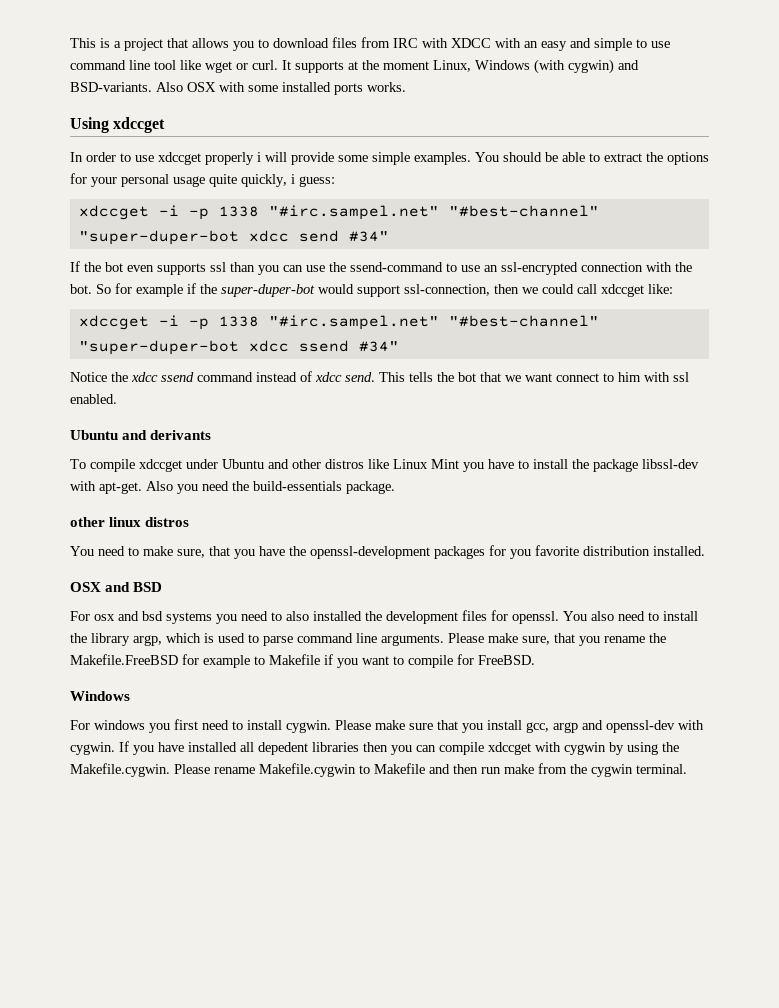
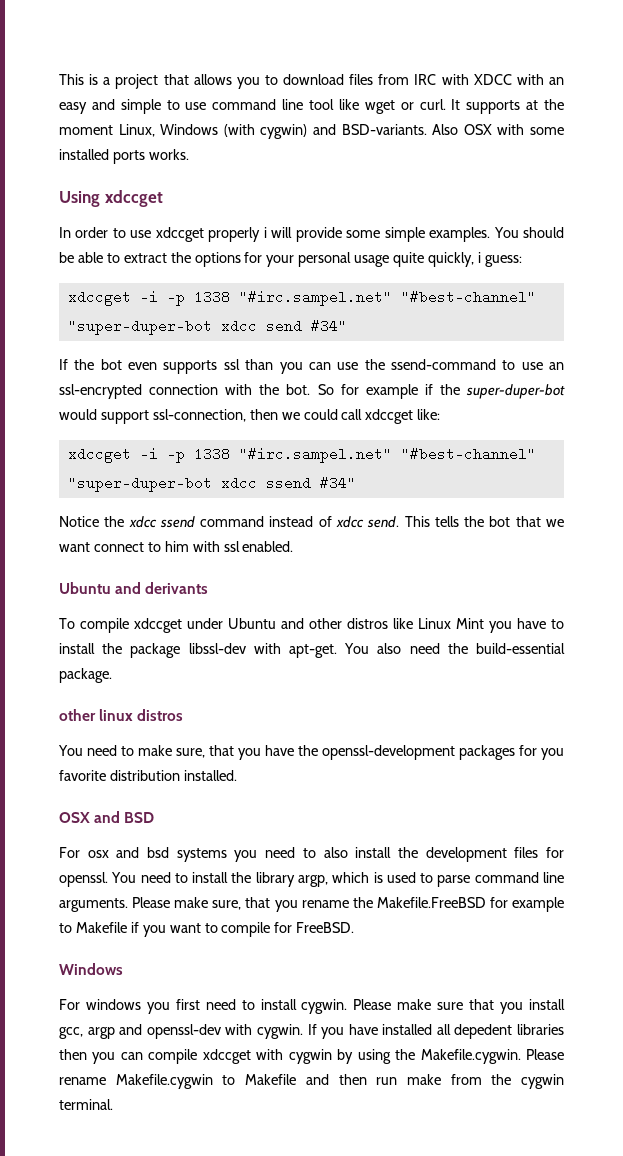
- Also you need the build-essentials package.
+ You also need the build-essential package.
- For osx and bsd systems you need to also installed the development files for openssl.
+ For osx and bsd systems you need to also install the development files for openssl.
- You also need to install the library argp, which is used to parse command line arguments.
+ You need to install the library argp, which is used to parse command line arguments.

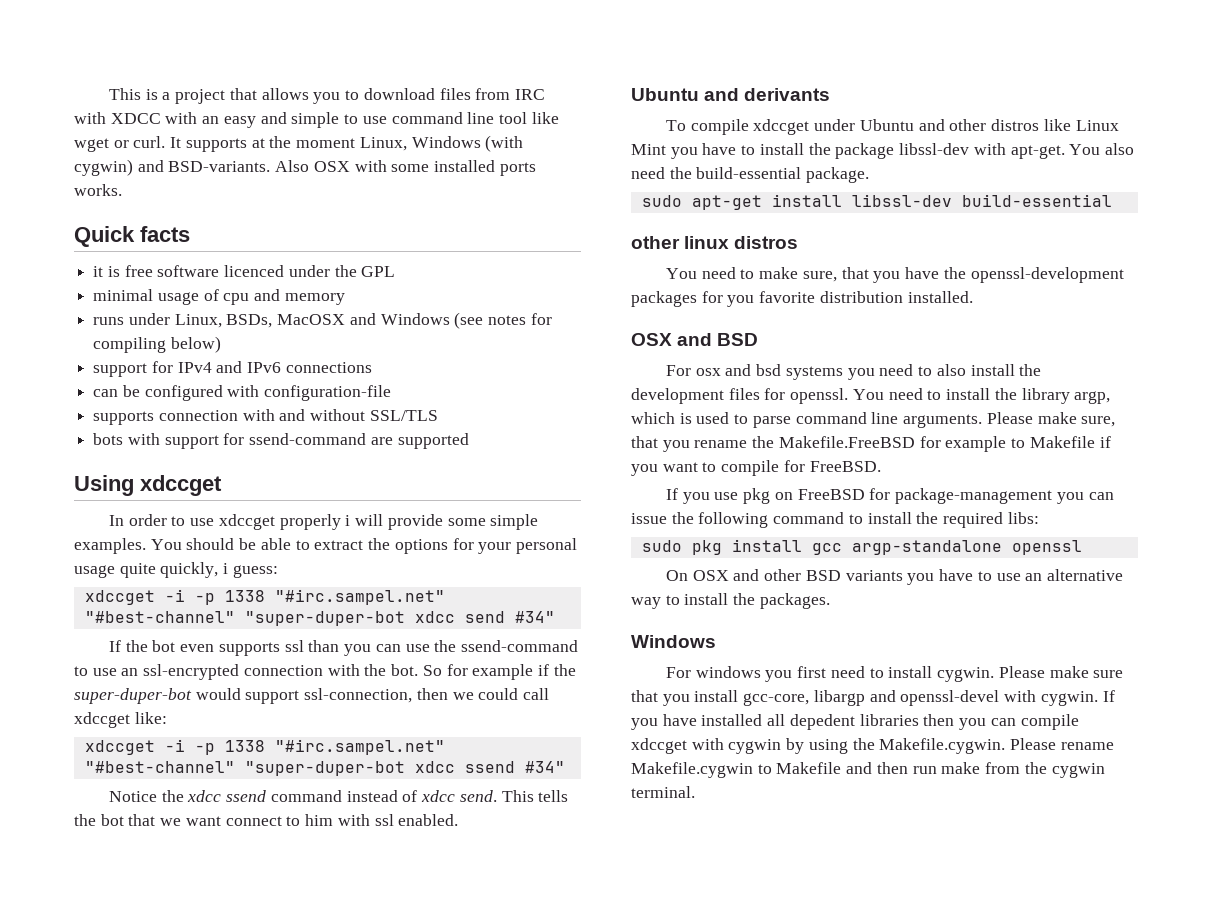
+ Quick facts
+ it is free software licenced under the GPL
+ minimal usage of cpu and memory
+ runs under Linux, BSDs, MacOSX and Windows (see notes for compiling below)
+ support for IPv4 and IPv6 connections
+ can be configured with configuration-file
+ supports connection with and without SSL/TLS
+ bots with support for ssend-command are supported
+ sudo apt-get install libssl-dev build-essential
+ If you use pkg on FreeBSD for package-management you can issue the following command to install the required libs:
+ sudo pkg install gcc argp-standalone openssl
+ On OSX and other BSD variants you have to use an alternative way to install the packages.
- Please make sure that you install gcc, argp and openssl-dev with cygwin.
+ Please make sure that you install gcc-core, libargp and openssl-devel with cygwin.

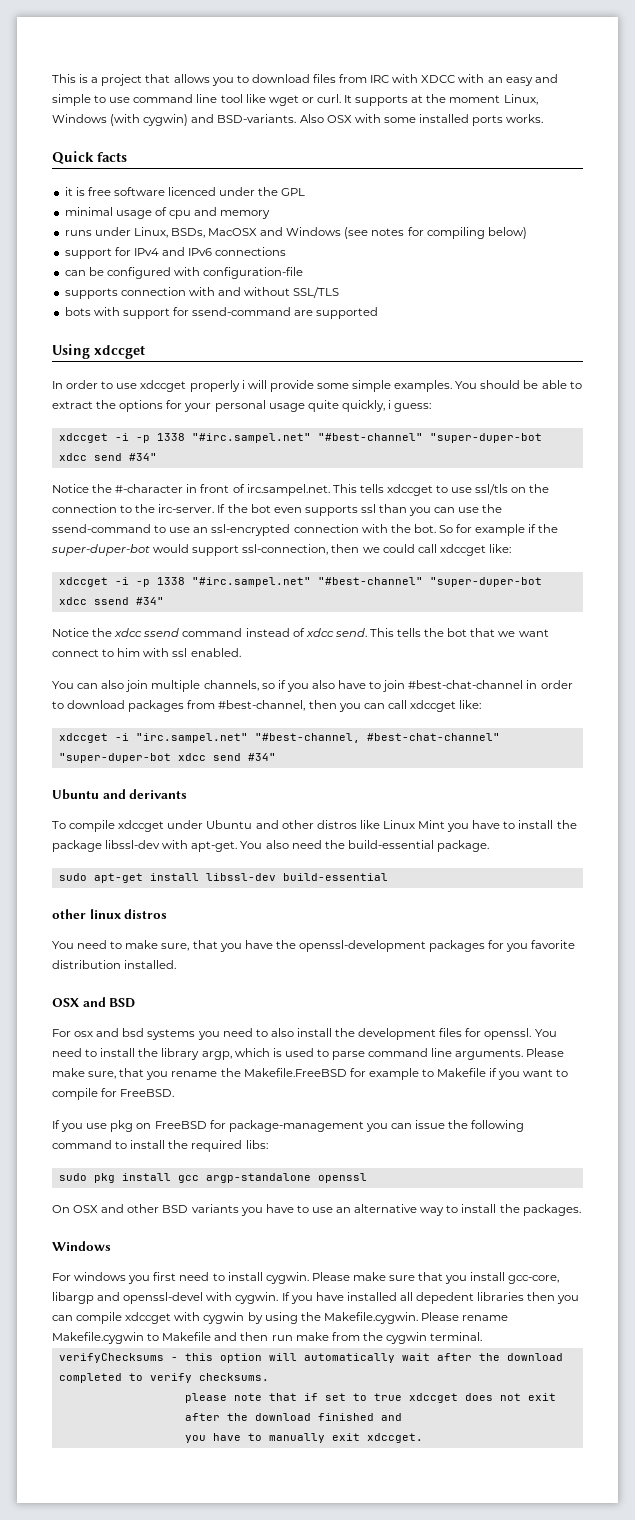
+ Notice the #-character in front of irc.sampel.net. This tells xdccget to use ssl/tls on the connection to the irc-server.
+ You can also join multiple channels, so if you also have to join #best-chat-channel in order to download packages from #best-channel, then you can call xdccget like:
+ xdccget -i "irc.sampel.net" "#best-channel, #best-chat-channel" "super-duper-bot xdcc send #34"
+ verifyChecksums - this option will automatically wait after the download completed to verify checksums.
+ please note that if set to true xdccget does not exit after the download finished and
+ you have to manually exit xdccget.

